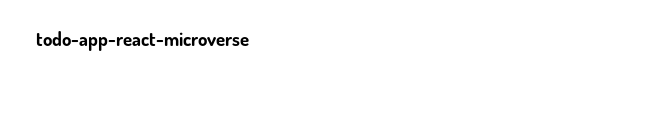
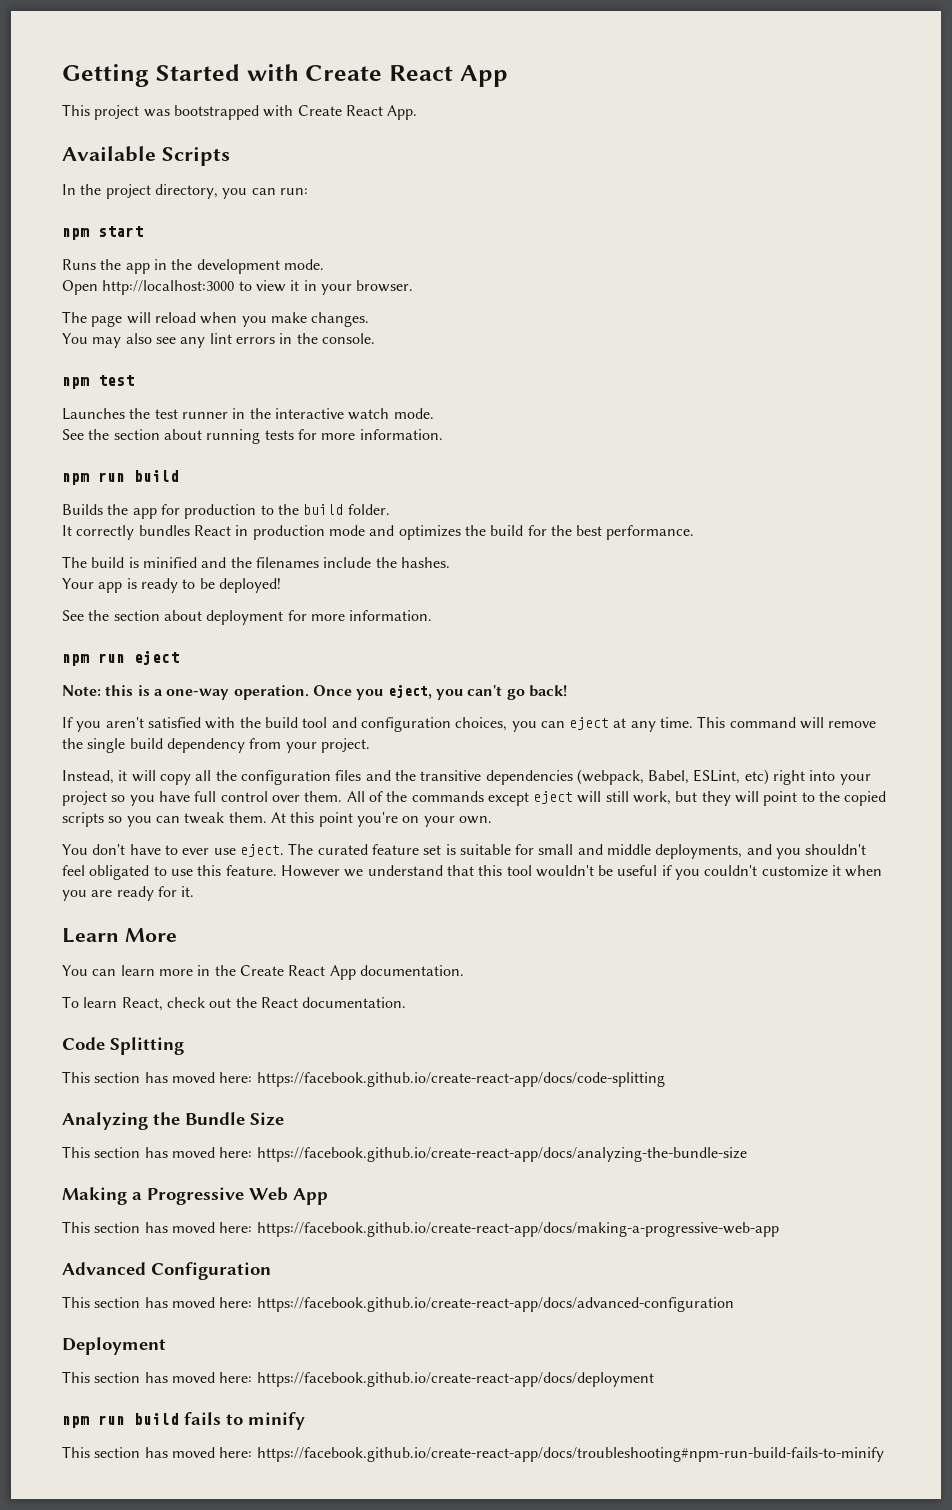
- todo-app-react-microverse
+ Getting Started with Create React App
+ This project was bootstrapped with Create React App.
+ Available Scripts
+ In the project directory, you can run:
+ npm start
+ Runs the app in the development mode.
+ Open http://localhost:3000 to view it in your browser.
+ The page will reload when you make changes.
+ You may also see any lint errors in the console.
+ npm test
+ Launches the test runner in the interactive watch mode.
+ See the section about running tests for more information.
+ npm run build
+ Builds the app for production to the build folder.
+ It correctly bundles React in production mode and optimizes the build for the best performance.
+ The build is minified and the filenames include the hashes.
+ Your app is ready to be deployed!
+ See the section about deployment for more information.
+ npm run eject
+ Note: this is a one-way operation. Once you eject, you can't go back!
+ If you aren't satisfied with the build tool and configuration choices, you can eject at any time. This command will remove the single build dependency from your project.
+ Instead, it will copy all the configuration files and the transitive dependencies (webpack, Babel, ESLint, etc) right into your project so you have full control over them. All of the commands except eject will still work, but they will point to the copied scripts so you can tweak them. At this point you're on your own.
+ You don't have to ever use eject. The curated feature set is suitable for small and middle deployments, and you shouldn't feel obligated to use this feature. However we understand that this tool wouldn't be useful if you couldn't customize it when you are ready for it.
+ Learn More
+ You can learn more in the Create React App documentation.
+ To learn React, check out the React documentation.
+ Code Splitting
+ This section has moved here: https://facebook.github.io/create-react-app/docs/code-splitting
+ Analyzing the Bundle Size
+ This section has moved here: https://facebook.github.io/create-react-app/docs/analyzing-the-bundle-size
+ Making a Progressive Web App
+ This section has moved here: https://facebook.github.io/create-react-app/docs/making-a-progressive-web-app
+ Advanced Configuration
+ This section has moved here: https://facebook.github.io/create-react-app/docs/advanced-configuration
+ Deployment
+ This section has moved here: https://facebook.github.io/create-react-app/docs/deployment
+ npm run build fails to minify
+ This section has moved here: https://facebook.github.io/create-react-app/docs/troubleshooting#npm-run-build-fails-to-minify

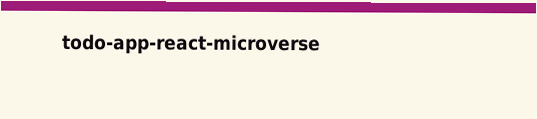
- Getting Started with Create React App
- This project was bootstrapped with Create React App.
- Available Scripts
- In the project directory, you can run:
- npm start
- Runs the app in the development mode.
- Open http://localhost:3000 to view it in your browser.
- The page will reload when you make changes.
- You may also see any lint errors in the console.
- npm test
- Launches the test runner in the interactive watch mode.
- See the section about running tests for more information.
- npm run build
- Builds the app for production to the build folder.
- It correctly bundles React in production mode and optimizes the build for the best performance.
- The build is minified and the filenames include the hashes.
- Your app is ready to be deployed!
- See the section about deployment for more information.
- npm run eject
- Note: this is a one-way operation. Once you eject, you can't go back!
- If you aren't satisfied with the build tool and configuration choices, you can eject at any time. This command will remove the single build dependency from your project.
- Instead, it will copy all the configuration files and the transitive dependencies (webpack, Babel, ESLint, etc) right into your project so you have full control over them. All of the commands except eject will still work, but they will point to the copied scripts so you can tweak them. At this point you're on your own.
- You don't have to ever use eject. The curated feature set is suitable for small and middle deployments, and you shouldn't feel obligated to use this feature. However we understand that this tool wouldn't be useful if you couldn't customize it when you are ready for it.
- Learn More
- You can learn more in the Create React App documentation.
- To learn React, check out the React documentation.
- Code Splitting
- This section has moved here: https://facebook.github.io/create-react-app/docs/code-splitting
- Analyzing the Bundle Size
- This section has moved here: https://facebook.github.io/create-react-app/docs/analyzing-the-bundle-size
- Making a Progressive Web App
- This section has moved here: https://facebook.github.io/create-react-app/docs/making-a-progressive-web-app
- Advanced Configuration
- This section has moved here: https://facebook.github.io/create-react-app/docs/advanced-configuration
- Deployment
- This section has moved here: https://facebook.github.io/create-react-app/docs/deployment
- npm run build fails to minify
- This section has moved here: https://facebook.github.io/create-react-app/docs/troubleshooting#npm-run-build-fails-to-minify
+ todo-app-react-microverse

